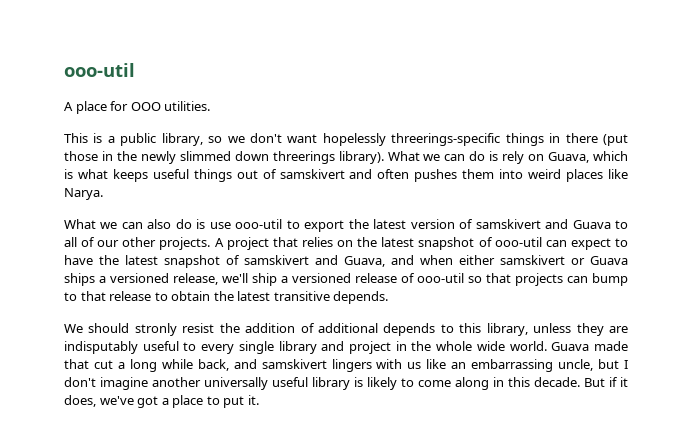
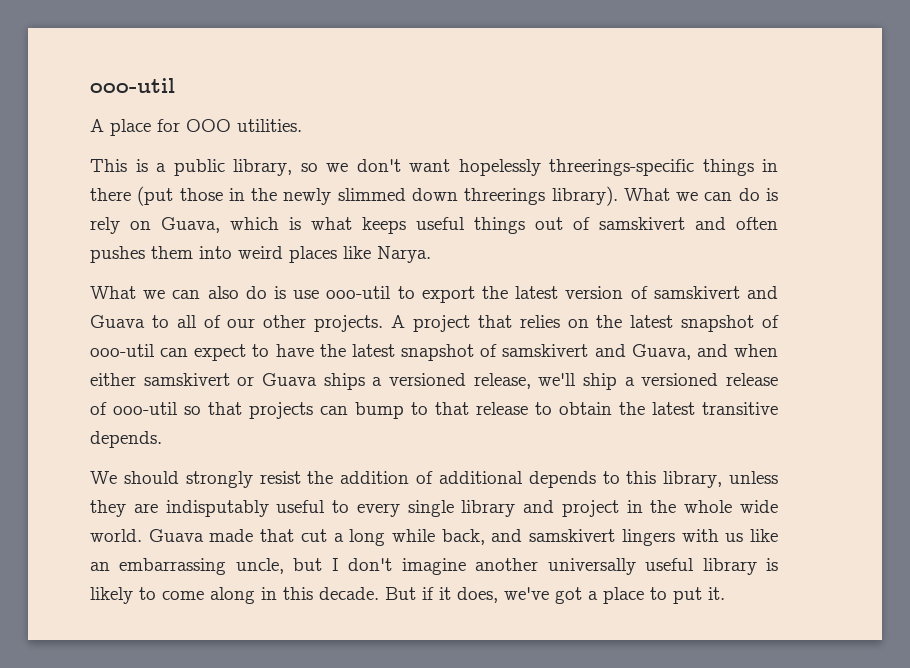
- We should stronly resist the addition of additional depends to this library, unless they are indisputably useful to every single library and project in the whole wide world.
+ We should strongly resist the addition of additional depends to this library, unless they are indisputably useful to every single library and project in the whole wide world.

